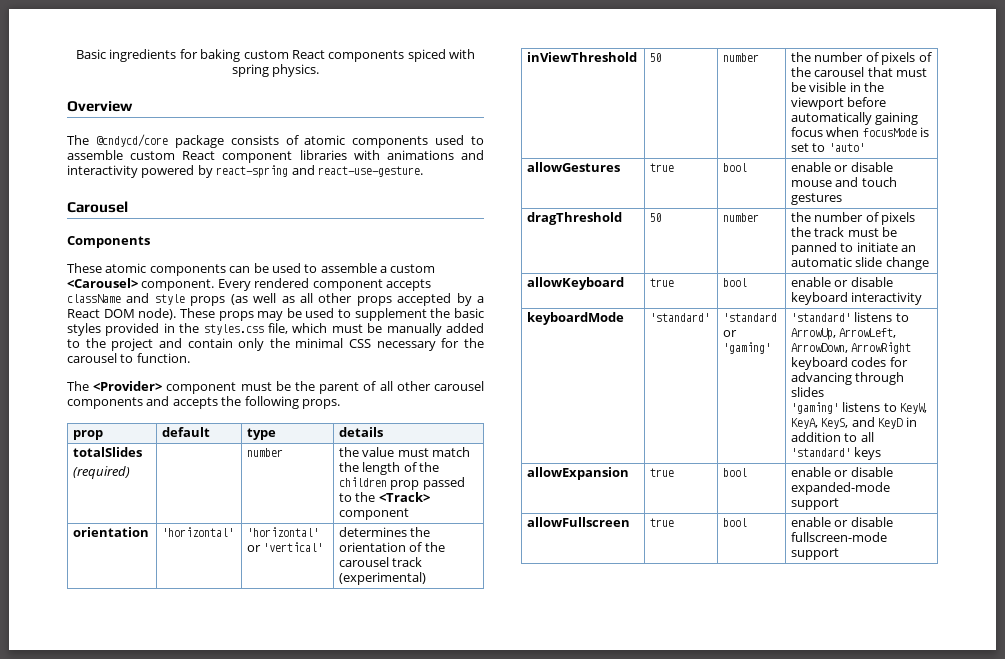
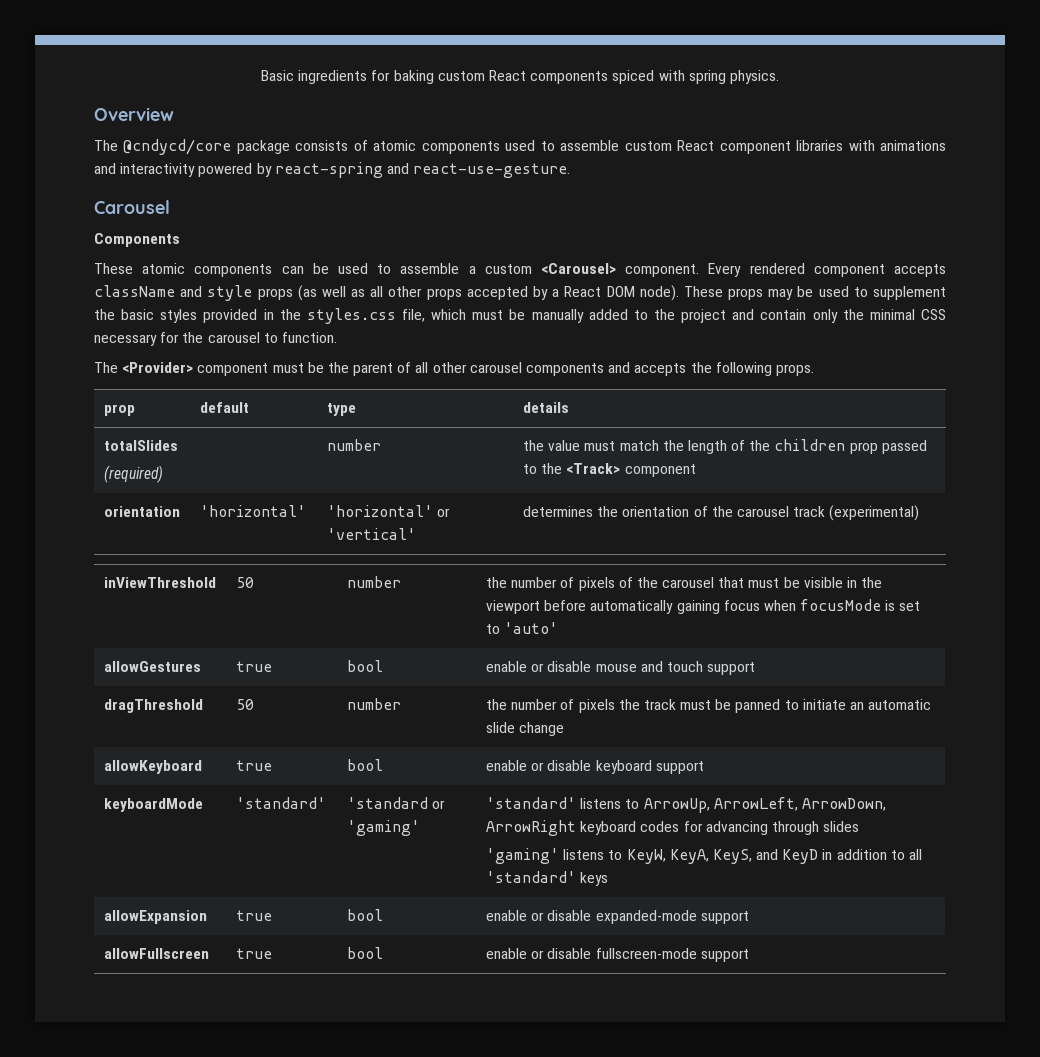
- allowGestures | true | bool | enable or disable mouse and touch gestures
+ allowGestures | true | bool | enable or disable mouse and touch support
- allowKeyboard | true | bool | enable or disable keyboard interactivity
+ allowKeyboard | true | bool | enable or disable keyboard support

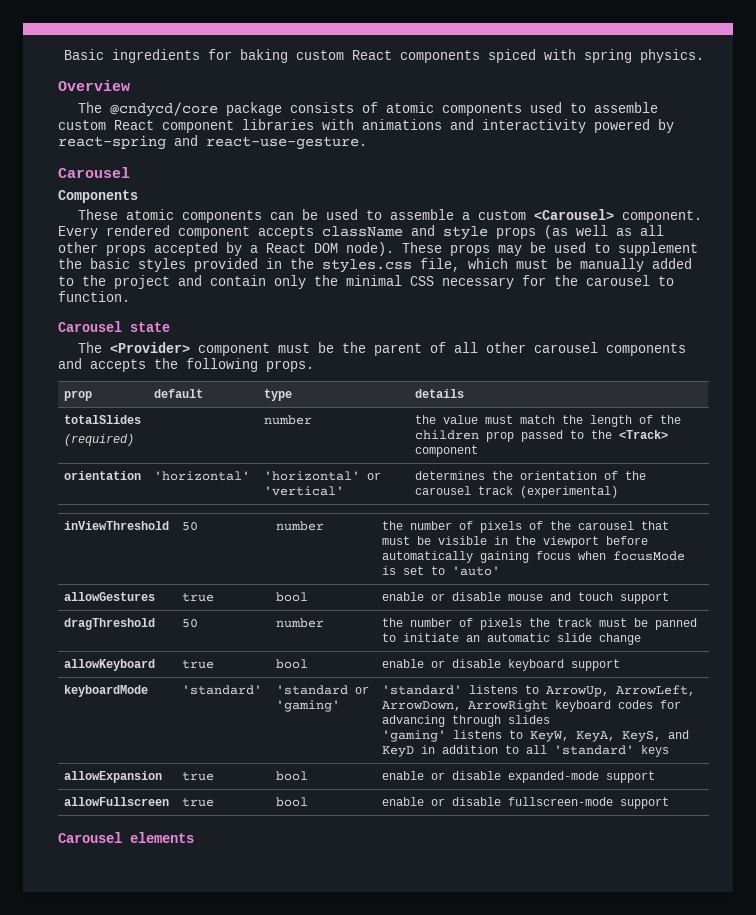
+ Carousel state
+ Carousel elements

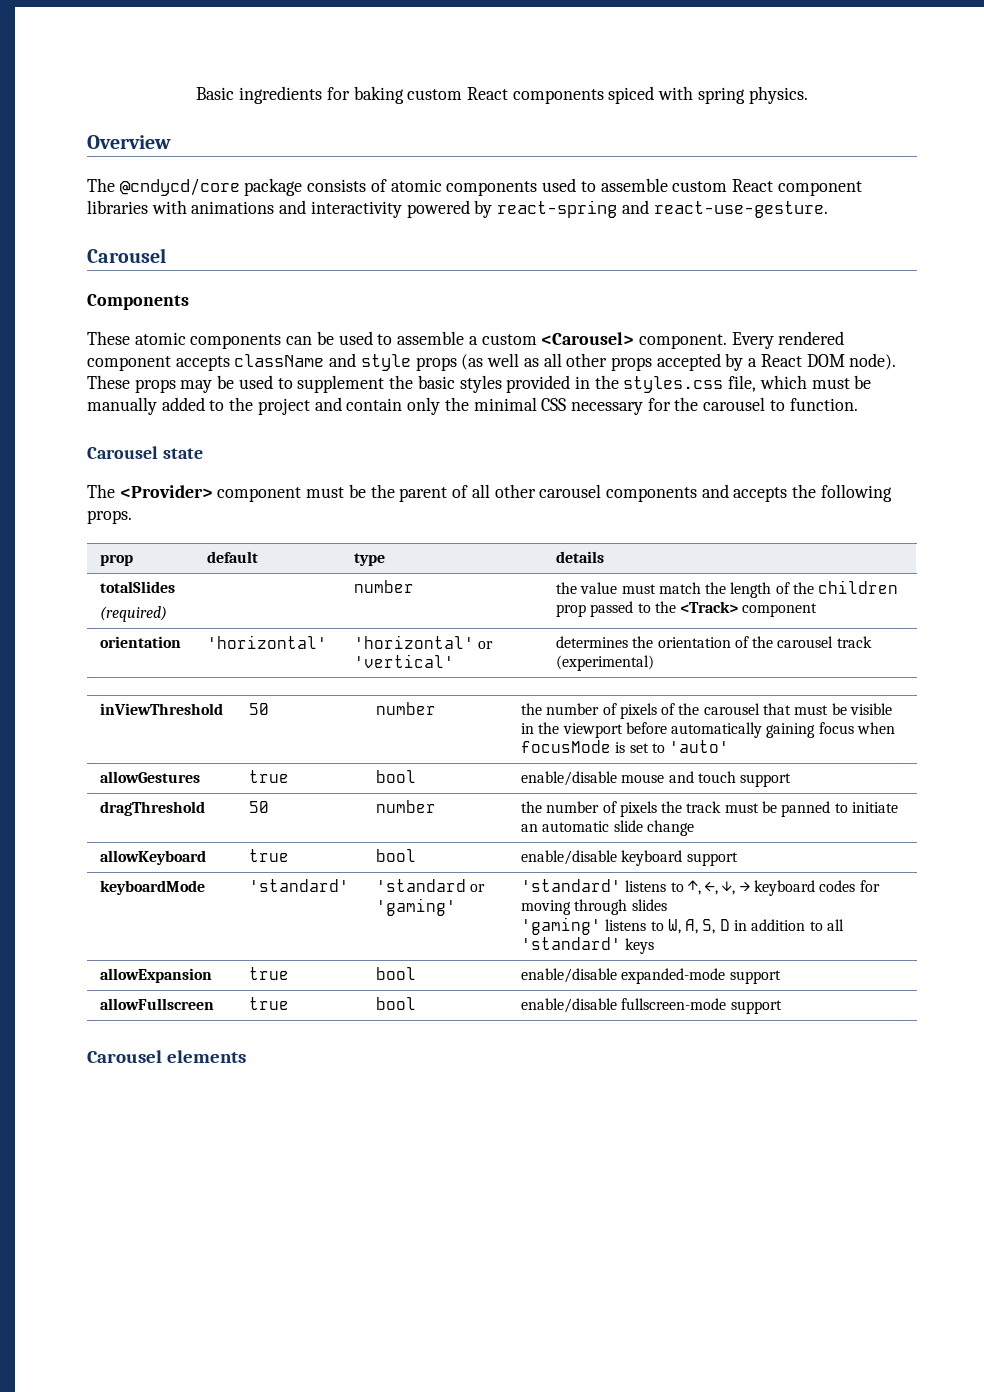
- allowGestures | true | bool | enable or disable mouse and touch support
+ allowGestures | true | bool | enable/disable mouse and touch support
- allowKeyboard | true | bool | enable or disable keyboard support
+ allowKeyboard | true | bool | enable/disable keyboard support
- keyboardMode | 'standard' | 'standard or 'gaming' | 'standard' listens to ArrowUp, ArrowLeft, ArrowDown, ArrowRight keyboard codes for advancing through slides
- 'gaming' listens to KeyW, KeyA, KeyS, and KeyD in addition to all 'standard' keys
+ keyboardMode | 'standard' | 'standard or 'gaming' | 'standard' listens to ↑, ←, ↓, → keyboard codes for moving through slides
+ 'gaming' listens to W, A, S, D in addition to all 'standard' keys
- allowExpansion | true | bool | enable or disable expanded-mode support
+ allowExpansion | true | bool | enable/disable expanded-mode support
- allowFullscreen | true | bool | enable or disable fullscreen-mode support
+ allowFullscreen | true | bool | enable/disable fullscreen-mode support

